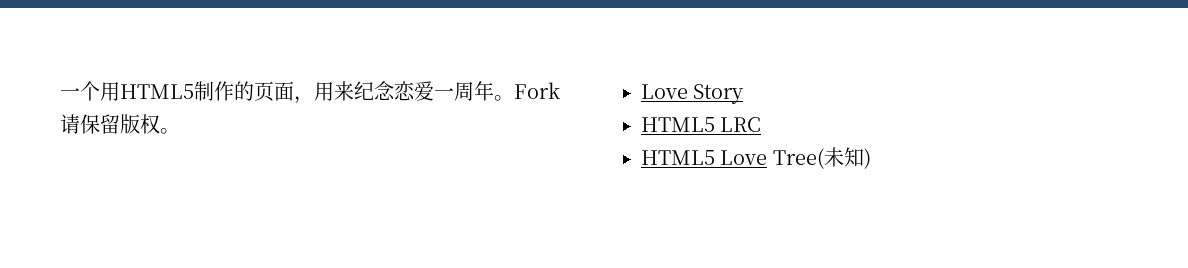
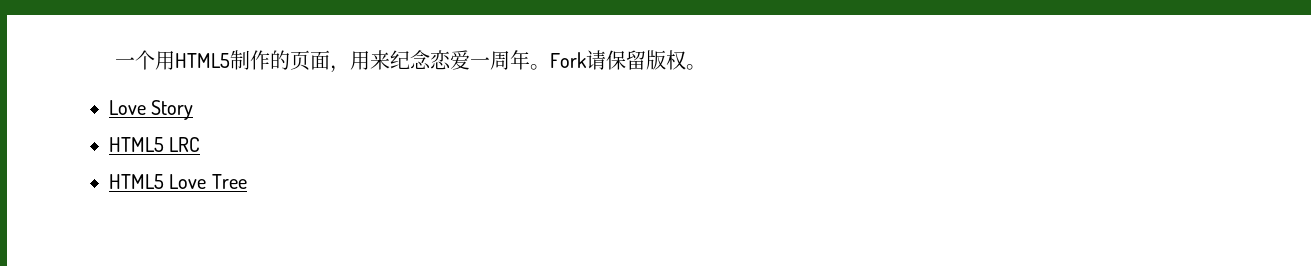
- HTML5 Love Tree(未知)
+ HTML5 Love Tree

